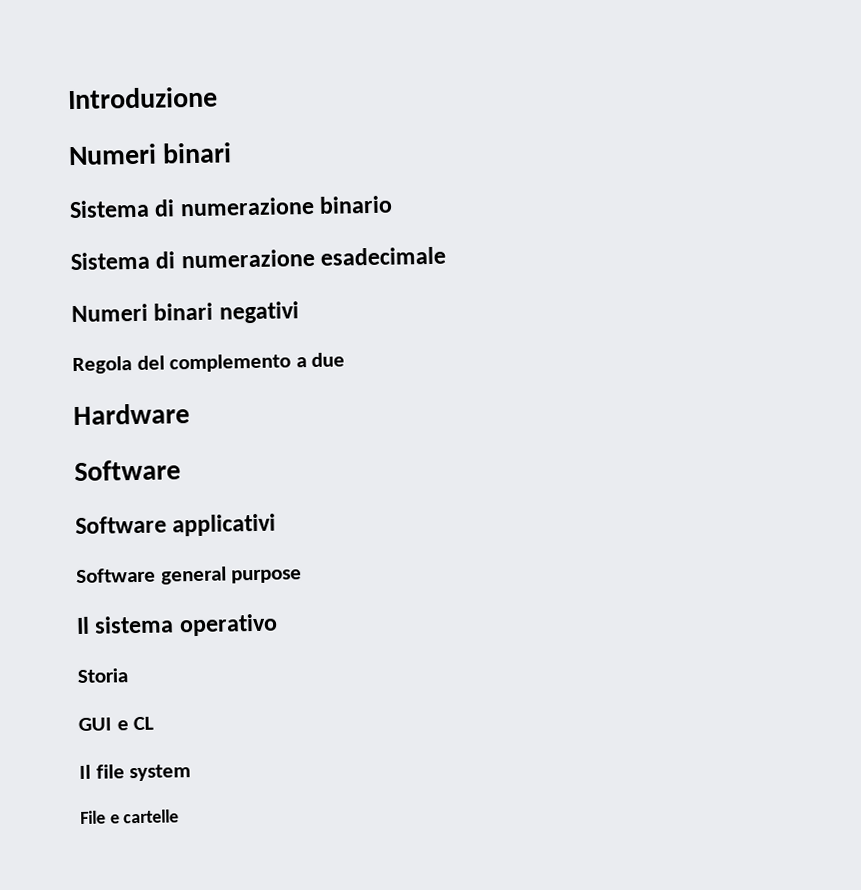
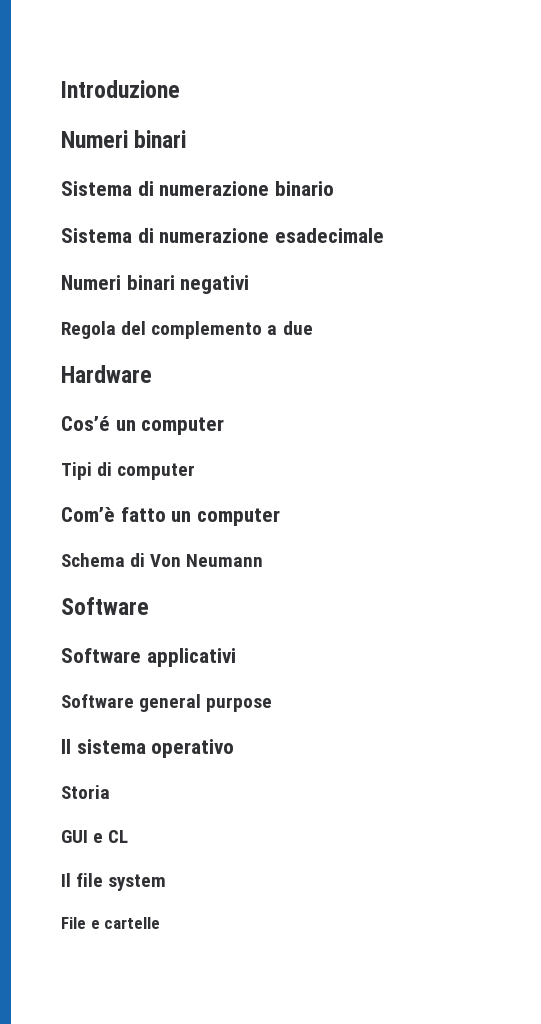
+ Cos’é un computer
+ Tipi di computer
+ Com’è fatto un computer
+ Schema di Von Neumann

